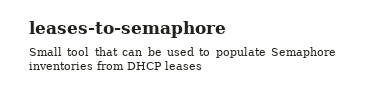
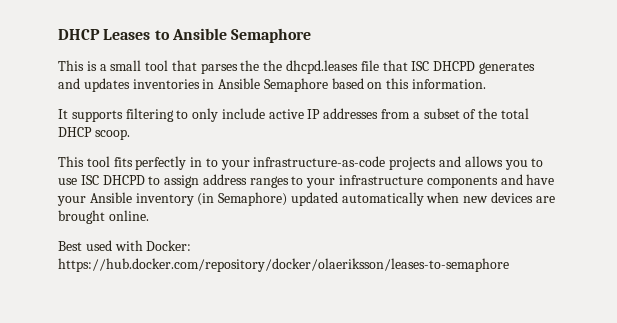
- leases-to-semaphore
- Small tool that can be used to populate Semaphore inventories from DHCP leases
+ DHCP Leases to Ansible Semaphore
+ This is a small tool that parses the the dhcpd.leases file that ISC DHCPD generates and updates inventories in Ansible Semaphore based on this information.
+ It supports filtering to only include active IP addresses from a subset of the total DHCP scoop.
+ This tool fits perfectly in to your infrastructure-as-code projects and allows you to use ISC DHCPD to assign address ranges to your infrastructure components and have your Ansible inventory (in Semaphore) updated automatically when new devices are brought online.
+ Best used with Docker: https://hub.docker.com/repository/docker/olaeriksson/leases-to-semaphore

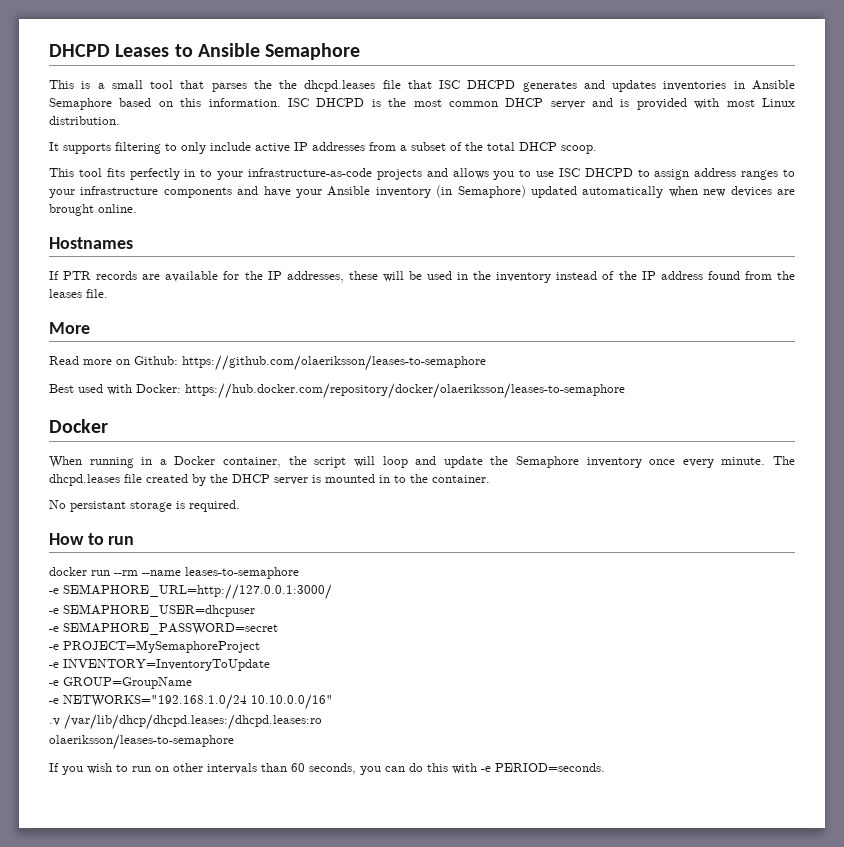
- DHCP Leases to Ansible Semaphore
+ DHCPD Leases to Ansible Semaphore
+ ISC DHCPD is the most common DHCP server and is provided with most Linux distribution.
+ Hostnames
+ If PTR records are available for the IP addresses, these will be used in the inventory instead of the IP address found from the leases file.
+ More
+ Read more on Github: https://github.com/olaeriksson/leases-to-semaphore
  Best used with Docker: https://hub.docker.com/repository/docker/olaeriksson/leases-to-semaphore
+ Docker
+ When running in a Docker container, the script will loop and update the Semaphore inventory once every minute. The dhcpd.leases file created by the DHCP server is mounted in to the container.
+ No persistant storage is required.
+ How to run
+ docker run --rm --name leases-to-semaphore
+ -e SEMAPHORE_URL=http://127.0.0.1:3000/
+ -e SEMAPHORE_USER=dhcpuser
+ -e SEMAPHORE_PASSWORD=secret
+ -e PROJECT=MySemaphoreProject
+ -e INVENTORY=InventoryToUpdate
+ -e GROUP=GroupName
+ -e NETWORKS="192.168.1.0/24 10.10.0.0/16"
+ .v /var/lib/dhcp/dhcpd.leases:/dhcpd.leases:ro
+ olaeriksson/leases-to-semaphore
+ If you wish to run on other intervals than 60 seconds, you can do this with -e PERIOD=seconds.

